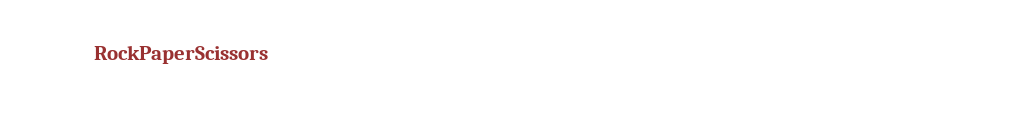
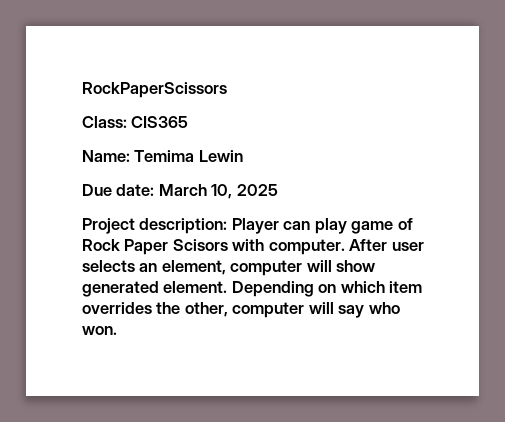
+ Class: CIS365
+ Name: Temima Lewin
+ Due date: March 10, 2025
+ Project description: Player can play game of Rock Paper Scisors with computer. After user selects an element, computer will show generated element. Depending on which item overrides the other, computer will say who won.

